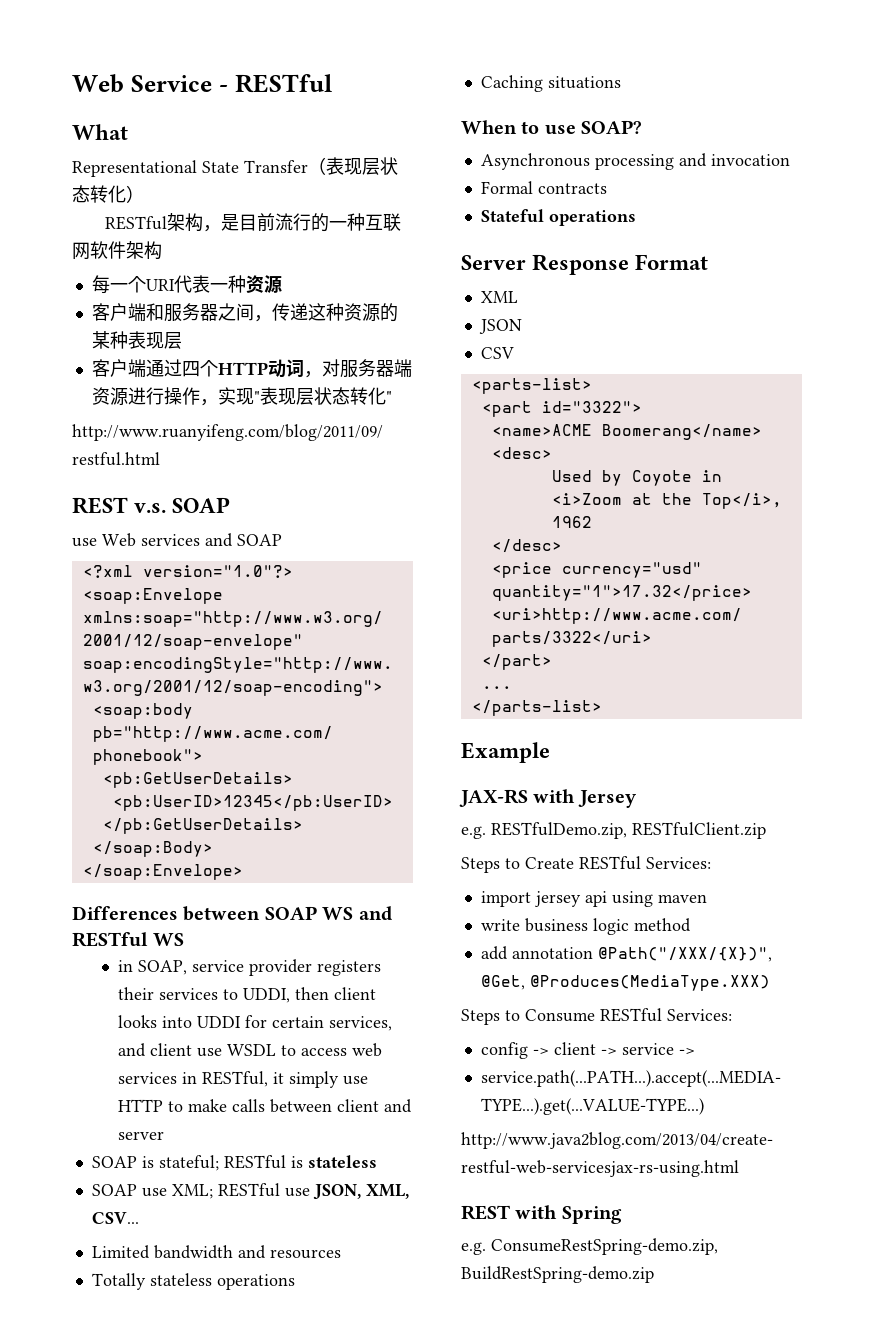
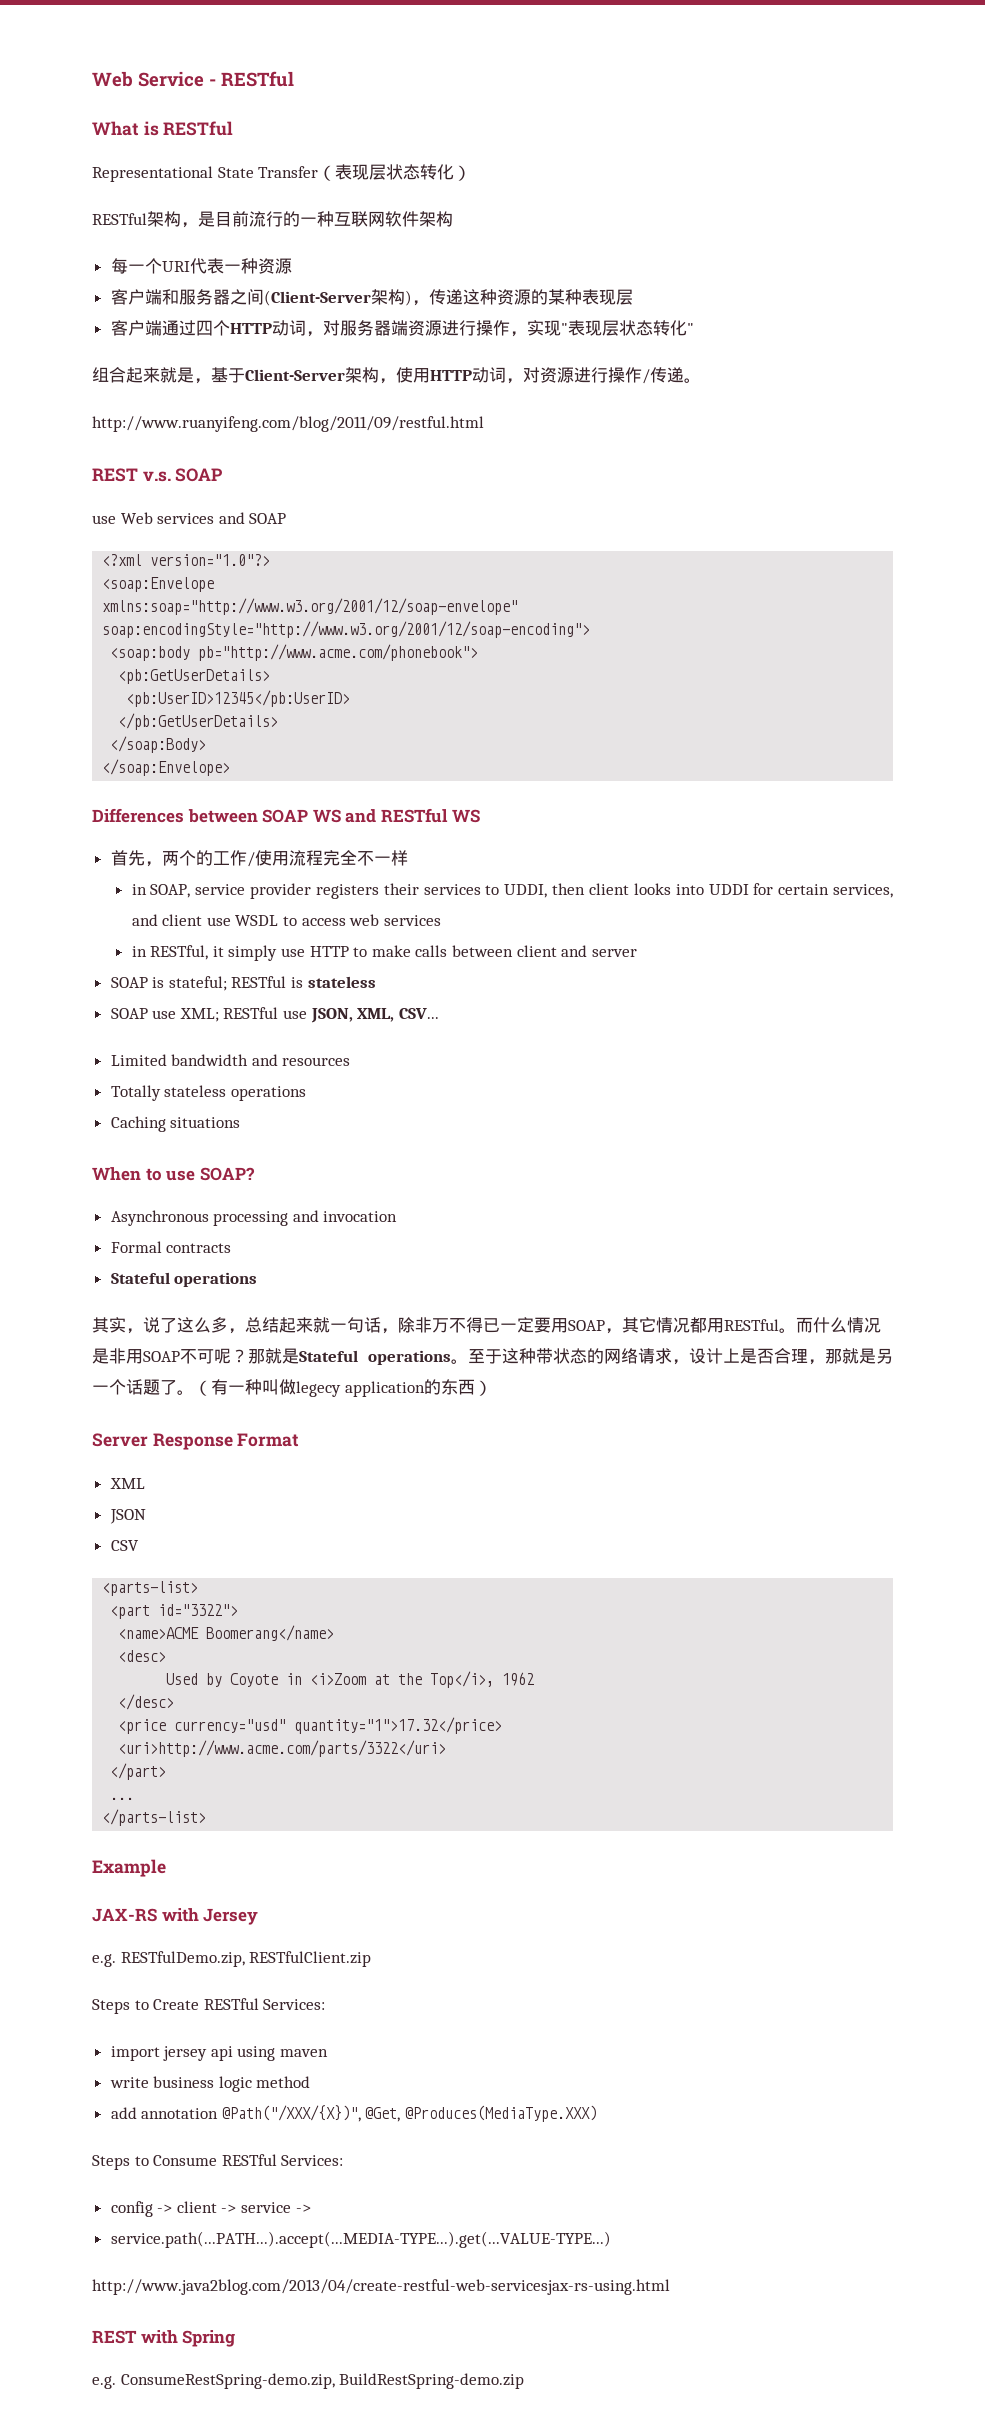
- What
+ What is RESTful
- 客户端和服务器之间，传递这种资源的某种表现层
+ 客户端和服务器之间(Client-Server架构)，传递这种资源的某种表现层
+ 组合起来就是，基于Client-Server架构，使用HTTP动词，对资源进行操作/传递。
+ 首先，两个的工作/使用流程完全不一样
- in SOAP, service provider registers their services to UDDI, then client looks into UDDI for certain services, and client use WSDL to access web services in RESTful, it simply use HTTP to make calls between client and server
+ in SOAP, service provider registers their services to UDDI, then client looks into UDDI for certain services, and client use WSDL to access web services
+ in RESTful, it simply use HTTP to make calls between client and server
+ 其实，说了这么多，总结起来就一句话，除非万不得已一定要用SOAP，其它情况都用RESTful。而什么情况是非用SOAP不可呢？那就是Stateful operations。至于这种带状态的网络请求，设计上是否合理，那就是另一个话题了。（有一种叫做legecy application的东西）

